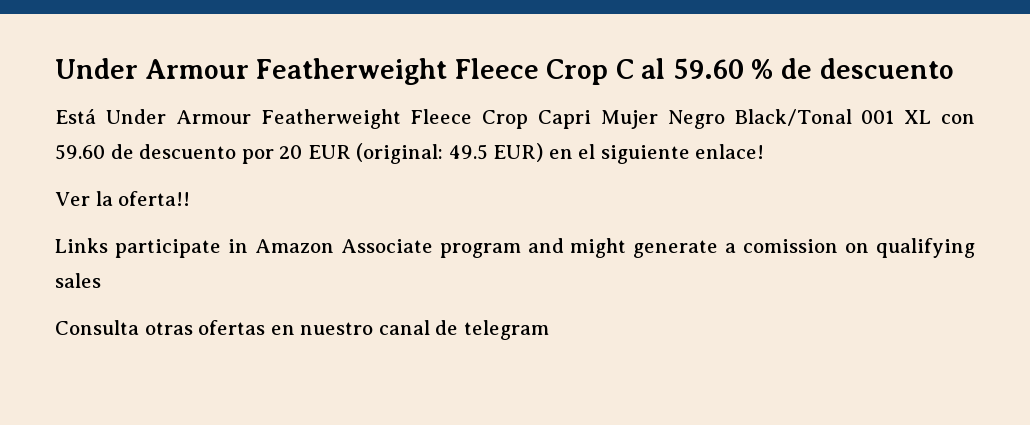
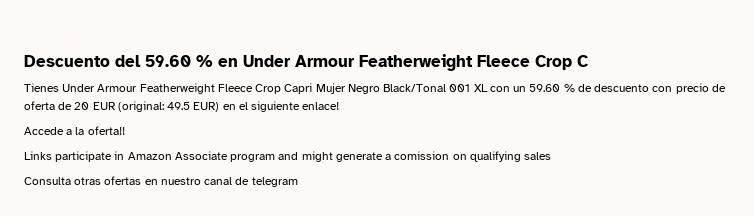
- Under Armour Featherweight Fleece Crop C al 59.60 % de descuento
- Está Under Armour Featherweight Fleece Crop Capri Mujer Negro Black/Tonal 001 XL con 59.60 de descuento por 20 EUR (original: 49.5 EUR) en el siguiente enlace!
+ Descuento del 59.60 % en Under Armour Featherweight Fleece Crop C
+ Tienes Under Armour Featherweight Fleece Crop Capri Mujer Negro Black/Tonal 001 XL con un 59.60 % de descuento con precio de oferta de 20 EUR (original: 49.5 EUR) en el siguiente enlace!
- Ver la oferta!!
+ Accede a la oferta!!

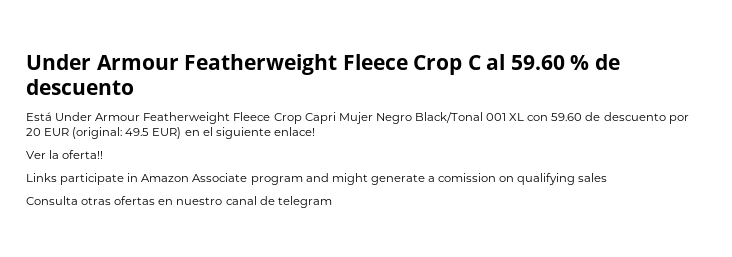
- Descuento del 59.60 % en Under Armour Featherweight Fleece Crop C
- Tienes Under Armour Featherweight Fleece Crop Capri Mujer Negro Black/Tonal 001 XL con un 59.60 % de descuento con precio de oferta de 20 EUR (original: 49.5 EUR) en el siguiente enlace!
+ Under Armour Featherweight Fleece Crop C al 59.60 % de descuento
+ Está Under Armour Featherweight Fleece Crop Capri Mujer Negro Black/Tonal 001 XL con 59.60 de descuento por 20 EUR (original: 49.5 EUR) en el siguiente enlace!
- Accede a la oferta!!
+ Ver la oferta!!

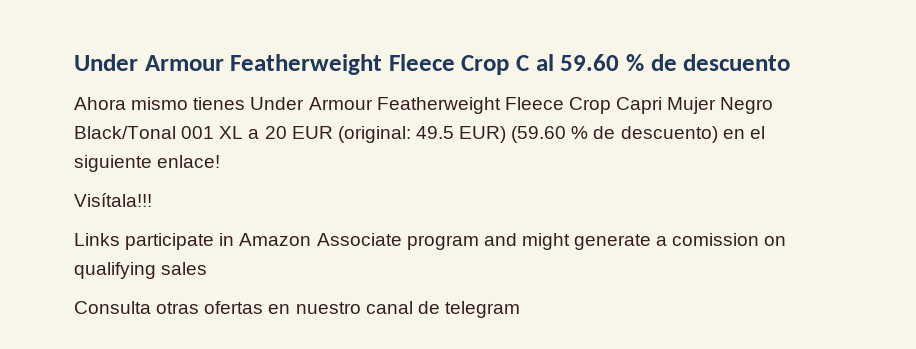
- Está Under Armour Featherweight Fleece Crop Capri Mujer Negro Black/Tonal 001 XL con 59.60 de descuento por 20 EUR (original: 49.5 EUR) en el siguiente enlace!
+ Ahora mismo tienes Under Armour Featherweight Fleece Crop Capri Mujer Negro Black/Tonal 001 XL a 20 EUR (original: 49.5 EUR) (59.60 % de descuento) en el siguiente enlace!
- Ver la oferta!!
+ Visítala!!!

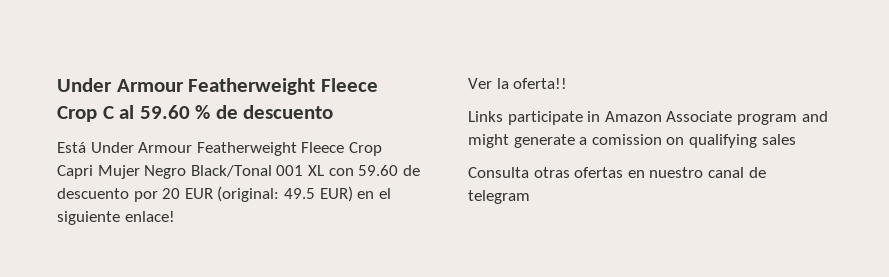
- Ahora mismo tienes Under Armour Featherweight Fleece Crop Capri Mujer Negro Black/Tonal 001 XL a 20 EUR (original: 49.5 EUR) (59.60 % de descuento) en el siguiente enlace!
+ Está Under Armour Featherweight Fleece Crop Capri Mujer Negro Black/Tonal 001 XL con 59.60 de descuento por 20 EUR (original: 49.5 EUR) en el siguiente enlace!
- Visítala!!!
+ Ver la oferta!!

